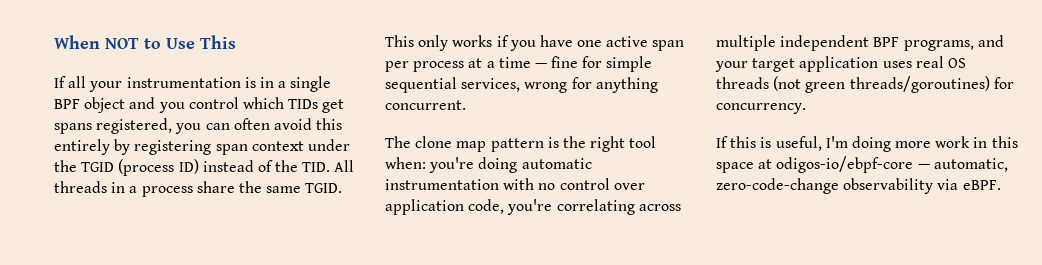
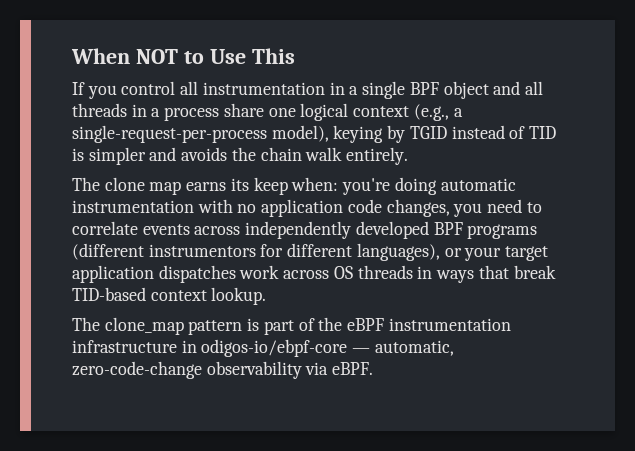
- If all your instrumentation is in a single BPF object and you control which TIDs get spans registered, you can often avoid this entirely by registering span context under the TGID (process ID) instead of the TID. All threads in a process share the same TGID. This only works if you have one active span per process at a time — fine for simple sequential services, wrong for anything concurrent.
- The clone map pattern is the right tool when: you're doing automatic instrumentation with no control over application code, you're correlating across multiple independent BPF programs, and your target application uses real OS threads (not green threads/goroutines) for concurrency.
- If this is useful, I'm doing more work in this space at odigos-io/ebpf-core — automatic, zero-code-change observability via eBPF.
+ If you control all instrumentation in a single BPF object and all threads in a process share one logical context (e.g., a single-request-per-process model), keying by TGID instead of TID is simpler and avoids the chain walk entirely.
+ The clone map earns its keep when: you're doing automatic instrumentation with no application code changes, you need to correlate events across independently developed BPF programs (different instrumentors for different languages), or your target application dispatches work across OS threads in ways that break TID-based context lookup.
+ The clone_map pattern is part of the eBPF instrumentation infrastructure in odigos-io/ebpf-core — automatic, zero-code-change observability via eBPF.

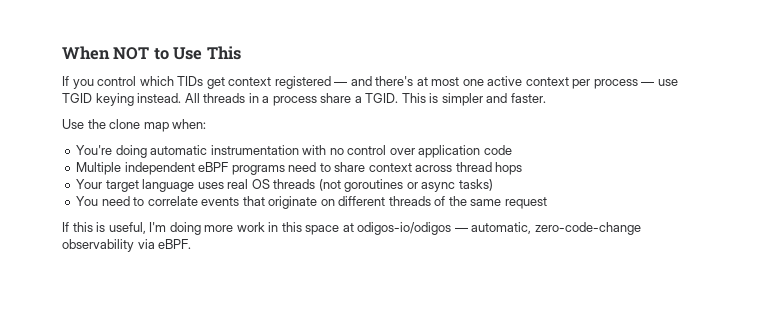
- If you control all instrumentation in a single BPF object and all threads in a process share one logical context (e.g., a single-request-per-process model), keying by TGID instead of TID is simpler and avoids the chain walk entirely.
- The clone map earns its keep when: you're doing automatic instrumentation with no application code changes, you need to correlate events across independently developed BPF programs (different instrumentors for different languages), or your target application dispatches work across OS threads in ways that break TID-based context lookup.
- The clone_map pattern is part of the eBPF instrumentation infrastructure in odigos-io/ebpf-core — automatic, zero-code-change observability via eBPF.
+ If you control which TIDs get context registered — and there's at most one active context per process — use TGID keying instead. All threads in a process share a TGID. This is simpler and faster.
+ Use the clone map when:
+ You're doing automatic instrumentation with no control over application code
+ Multiple independent eBPF programs need to share context across thread hops
+ Your target language uses real OS threads (not goroutines or async tasks)
+ You need to correlate events that originate on different threads of the same request
+ If this is useful, I'm doing more work in this space at odigos-io/odigos — automatic, zero-code-change observability via eBPF.

